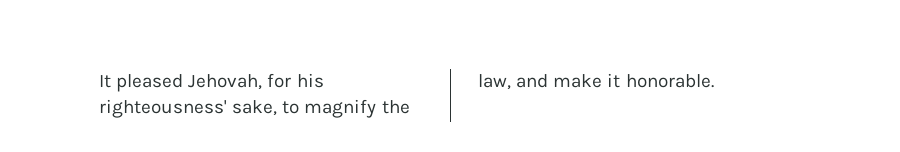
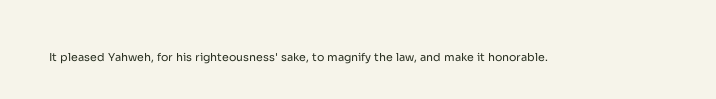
- It pleased Jehovah, for his righteousness' sake, to magnify the law, and make it honorable.
+ It pleased Yahweh, for his righteousness' sake, to magnify the law, and make it honorable.

